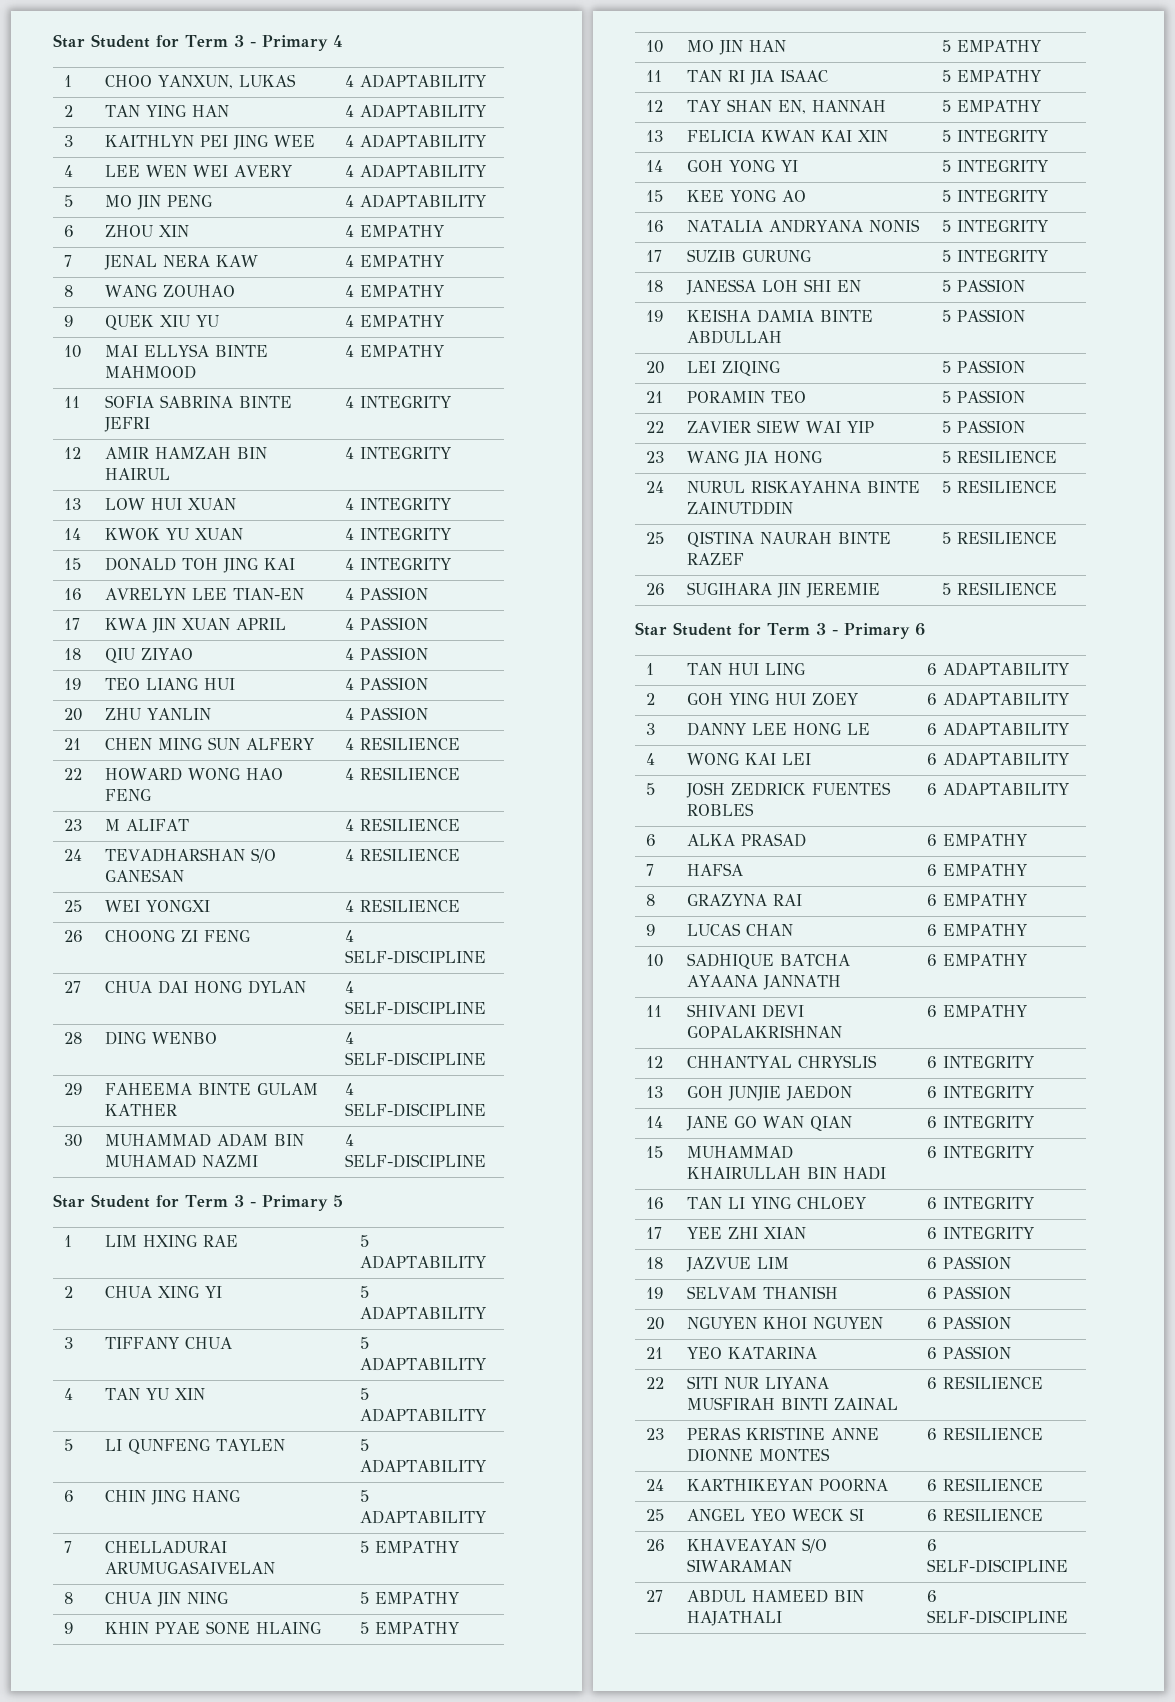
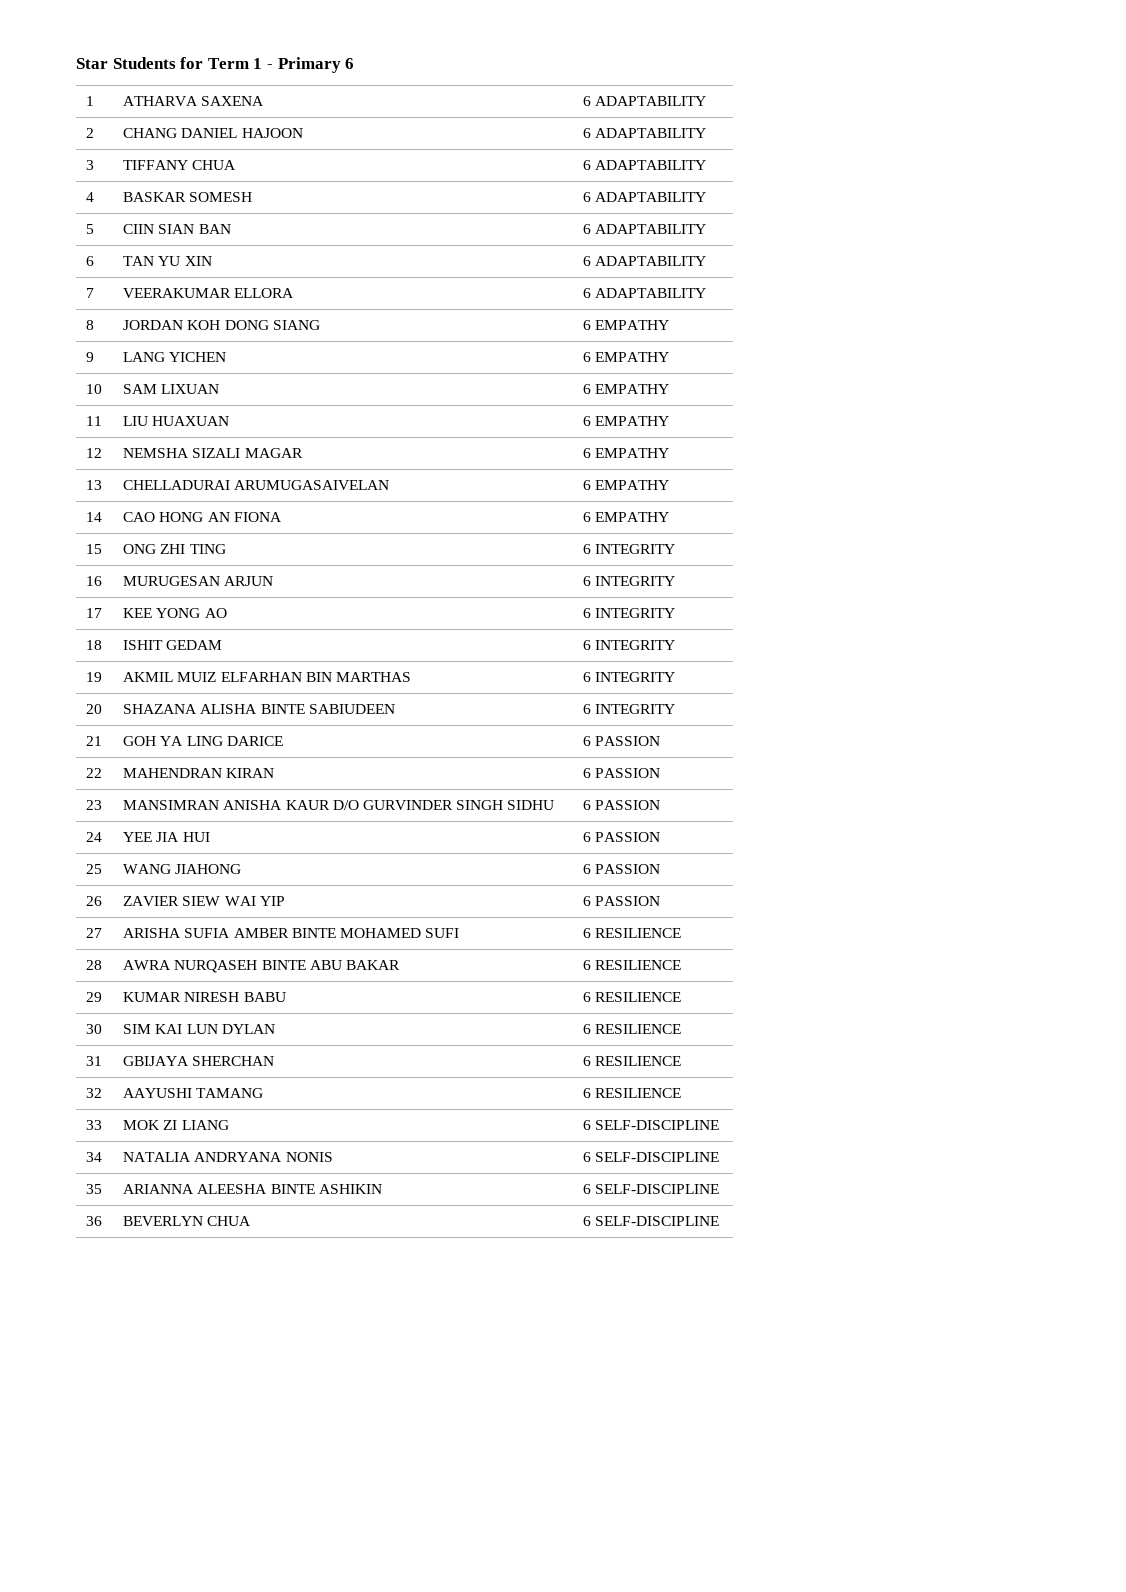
- Star Student for Term 3 - Primary 4
- 1 | CHOO YANXUN, LUKAS | 4 ADAPTABILITY
- 2 | TAN YING HAN | 4 ADAPTABILITY
- 3 | KAITHLYN PEI JING WEE | 4 ADAPTABILITY
- 4 | LEE WEN WEI AVERY | 4 ADAPTABILITY
- 5 | MO JIN PENG | 4 ADAPTABILITY
- 6 | ZHOU XIN | 4 EMPATHY
- 7 | JENAL NERA KAW | 4 EMPATHY
- 8 | WANG ZOUHAO | 4 EMPATHY
- 9 | QUEK XIU YU | 4 EMPATHY
- 10 | MAI ELLYSA BINTE MAHMOOD | 4 EMPATHY
- 11 | SOFIA SABRINA BINTE JEFRI | 4 INTEGRITY
- 12 | AMIR HAMZAH BIN HAIRUL | 4 INTEGRITY
- 13 | LOW HUI XUAN | 4 INTEGRITY
- 14 | KWOK YU XUAN | 4 INTEGRITY
- 15 | DONALD TOH JING KAI | 4 INTEGRITY
- 16 | AVRELYN LEE TIAN-EN | 4 PASSION
- 17 | KWA JIN XUAN APRIL | 4 PASSION
- 18 | QIU ZIYAO | 4 PASSION
- 19 | TEO LIANG HUI | 4 PASSION
- 20 | ZHU YANLIN | 4 PASSION
- 21 | CHEN MING SUN ALFERY | 4 RESILIENCE
- 22 | HOWARD WONG HAO FENG | 4 RESILIENCE
- 23 | M ALIFAT | 4 RESILIENCE
- 24 | TEVADHARSHAN S/O GANESAN | 4 RESILIENCE
- 25 | WEI YONGXI | 4 RESILIENCE
- 26 | CHOONG ZI FENG | 4 SELF-DISCIPLINE
- 27 | CHUA DAI HONG DYLAN | 4 SELF-DISCIPLINE
- 28 | DING WENBO | 4 SELF-DISCIPLINE
- 29 | FAHEEMA BINTE GULAM KATHER | 4 SELF-DISCIPLINE
- 30 | MUHAMMAD ADAM BIN MUHAMAD NAZMI | 4 SELF-DISCIPLINE
- Star Student for Term 3 - Primary 5
- 1 | LIM HXING RAE | 5 ADAPTABILITY
- 2 | CHUA XING YI | 5 ADAPTABILITY
+ Star Students for Term 1 - Primary 6
+ 1 | ATHARVA SAXENA | 6 ADAPTABILITY
+ 2 | CHANG DANIEL HAJOON | 6 ADAPTABILITY
- 3 | TIFFANY CHUA | 5 ADAPTABILITY
- 4 | TAN YU XIN | 5 ADAPTABILITY
- 5 | LI QUNFENG TAYLEN | 5 ADAPTABILITY
- 6 | CHIN JING HANG | 5 ADAPTABILITY
- 7 | CHELLADURAI ARUMUGASAIVELAN | 5 EMPATHY
- 8 | CHUA JIN NING | 5 EMPATHY
- 9 | KHIN PYAE SONE HLAING | 5 EMPATHY
- 10 | MO JIN HAN | 5 EMPATHY
- 11 | TAN RI JIA ISAAC | 5 EMPATHY
- 12 | TAY SHAN EN, HANNAH | 5 EMPATHY
- 13 | FELICIA KWAN KAI XIN | 5 INTEGRITY
- 14 | GOH YONG YI | 5 INTEGRITY
- 15 | KEE YONG AO | 5 INTEGRITY
- 16 | NATALIA ANDRYANA NONIS | 5 INTEGRITY
- 17 | SUZIB GURUNG | 5 INTEGRITY
- 18 | JANESSA LOH SHI EN | 5 PASSION
- 19 | KEISHA DAMIA BINTE ABDULLAH | 5 PASSION
- 20 | LEI ZIQING | 5 PASSION
- 21 | PORAMIN TEO | 5 PASSION
- 22 | ZAVIER SIEW WAI YIP | 5 PASSION
- 23 | WANG JIA HONG | 5 RESILIENCE
- 24 | NURUL RISKAYAHNA BINTE ZAINUTDDIN | 5 RESILIENCE
- 25 | QISTINA NAURAH BINTE RAZEF | 5 RESILIENCE
- 26 | SUGIHARA JIN JEREMIE | 5 RESILIENCE
- Star Student for Term 3 - Primary 6
- 1 | TAN HUI LING | 6 ADAPTABILITY
- 2 | GOH YING HUI ZOEY | 6 ADAPTABILITY
- 3 | DANNY LEE HONG LE | 6 ADAPTABILITY
- 4 | WONG KAI LEI | 6 ADAPTABILITY
- 5 | JOSH ZEDRICK FUENTES ROBLES | 6 ADAPTABILITY
- 6 | ALKA PRASAD | 6 EMPATHY
- 7 | HAFSA | 6 EMPATHY
- 8 | GRAZYNA RAI | 6 EMPATHY
- 9 | LUCAS CHAN | 6 EMPATHY
- 10 | SADHIQUE BATCHA AYAANA JANNATH | 6 EMPATHY
- 11 | SHIVANI DEVI GOPALAKRISHNAN | 6 EMPATHY
- 12 | CHHANTYAL CHRYSLIS | 6 INTEGRITY
- 13 | GOH JUNJIE JAEDON | 6 INTEGRITY
- 14 | JANE GO WAN QIAN | 6 INTEGRITY
- 15 | MUHAMMAD KHAIRULLAH BIN HADI | 6 INTEGRITY
- 16 | TAN LI YING CHLOEY | 6 INTEGRITY
- 17 | YEE ZHI XIAN | 6 INTEGRITY
- 18 | JAZVUE LIM | 6 PASSION
- 19 | SELVAM THANISH | 6 PASSION
- 20 | NGUYEN KHOI NGUYEN | 6 PASSION
- 21 | YEO KATARINA | 6 PASSION
- 22 | SITI NUR LIYANA MUSFIRAH BINTI ZAINAL | 6 RESILIENCE
- 23 | PERAS KRISTINE ANNE DIONNE MONTES | 6 RESILIENCE
- 24 | KARTHIKEYAN POORNA | 6 RESILIENCE
- 25 | ANGEL YEO WECK SI | 6 RESILIENCE
- 26 | KHAVEAYAN S/O SIWARAMAN | 6 SELF-DISCIPLINE
- 27 | ABDUL HAMEED BIN HAJATHALI | 6 SELF-DISCIPLINE
+ 3 | TIFFANY CHUA | 6 ADAPTABILITY
+ 4 | BASKAR SOMESH | 6 ADAPTABILITY
+ 5 | CIIN SIAN BAN | 6 ADAPTABILITY
+ 6 | TAN YU XIN | 6 ADAPTABILITY
+ 7 | VEERAKUMAR ELLORA | 6 ADAPTABILITY
+ 8 | JORDAN KOH DONG SIANG | 6 EMPATHY
+ 9 | LANG YICHEN | 6 EMPATHY
+ 10 | SAM LIXUAN | 6 EMPATHY
+ 11 | LIU HUAXUAN | 6 EMPATHY
+ 12 | NEMSHA SIZALI MAGAR | 6 EMPATHY
+ 13 | CHELLADURAI ARUMUGASAIVELAN | 6 EMPATHY
+ 14 | CAO HONG AN FIONA | 6 EMPATHY
+ 15 | ONG ZHI TING | 6 INTEGRITY
+ 16 | MURUGESAN ARJUN | 6 INTEGRITY
+ 17 | KEE YONG AO | 6 INTEGRITY
+ 18 | ISHIT GEDAM | 6 INTEGRITY
+ 19 | AKMIL MUIZ ELFARHAN BIN MARTHAS | 6 INTEGRITY
+ 20 | SHAZANA ALISHA BINTE SABIUDEEN | 6 INTEGRITY
+ 21 | GOH YA LING DARICE | 6 PASSION
+ 22 | MAHENDRAN KIRAN | 6 PASSION
+ 23 | MANSIMRAN ANISHA KAUR D/O GURVINDER SINGH SIDHU | 6 PASSION
+ 24 | YEE JIA HUI | 6 PASSION
+ 25 | WANG JIAHONG | 6 PASSION
+ 26 | ZAVIER SIEW WAI YIP | 6 PASSION
+ 27 | ARISHA SUFIA AMBER BINTE MOHAMED SUFI | 6 RESILIENCE
+ 28 | AWRA NURQASEH BINTE ABU BAKAR | 6 RESILIENCE
+ 29 | KUMAR NIRESH BABU | 6 RESILIENCE
+ 30 | SIM KAI LUN DYLAN | 6 RESILIENCE
+ 31 | GBIJAYA SHERCHAN | 6 RESILIENCE
+ 32 | AAYUSHI TAMANG | 6 RESILIENCE
+ 33 | MOK ZI LIANG | 6 SELF-DISCIPLINE
+ 34 | NATALIA ANDRYANA NONIS | 6 SELF-DISCIPLINE
+ 35 | ARIANNA ALEESHA BINTE ASHIKIN | 6 SELF-DISCIPLINE
+ 36 | BEVERLYN CHUA | 6 SELF-DISCIPLINE

